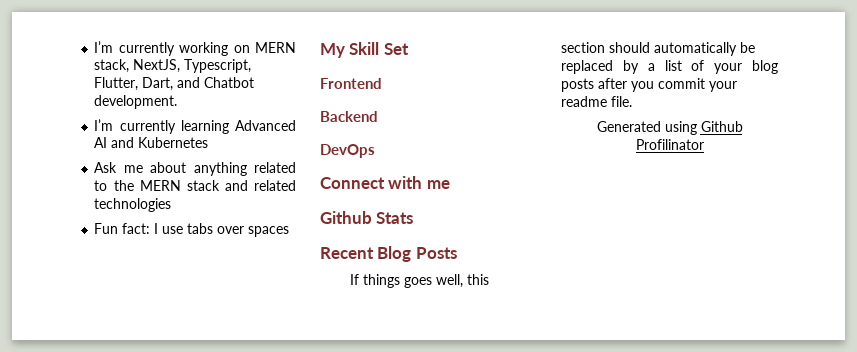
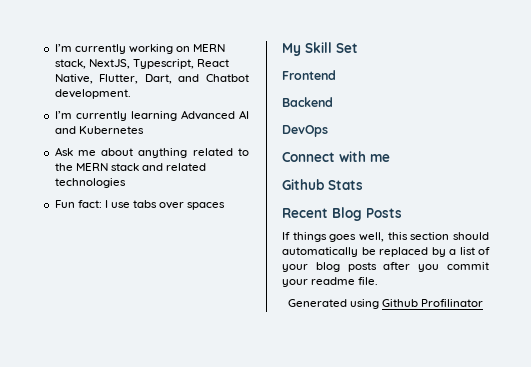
- I’m currently working on MERN stack, NextJS, Typescript, Flutter, Dart, and Chatbot development.
+ I’m currently working on MERN stack, NextJS, Typescript, React Native, Flutter, Dart, and Chatbot development.

